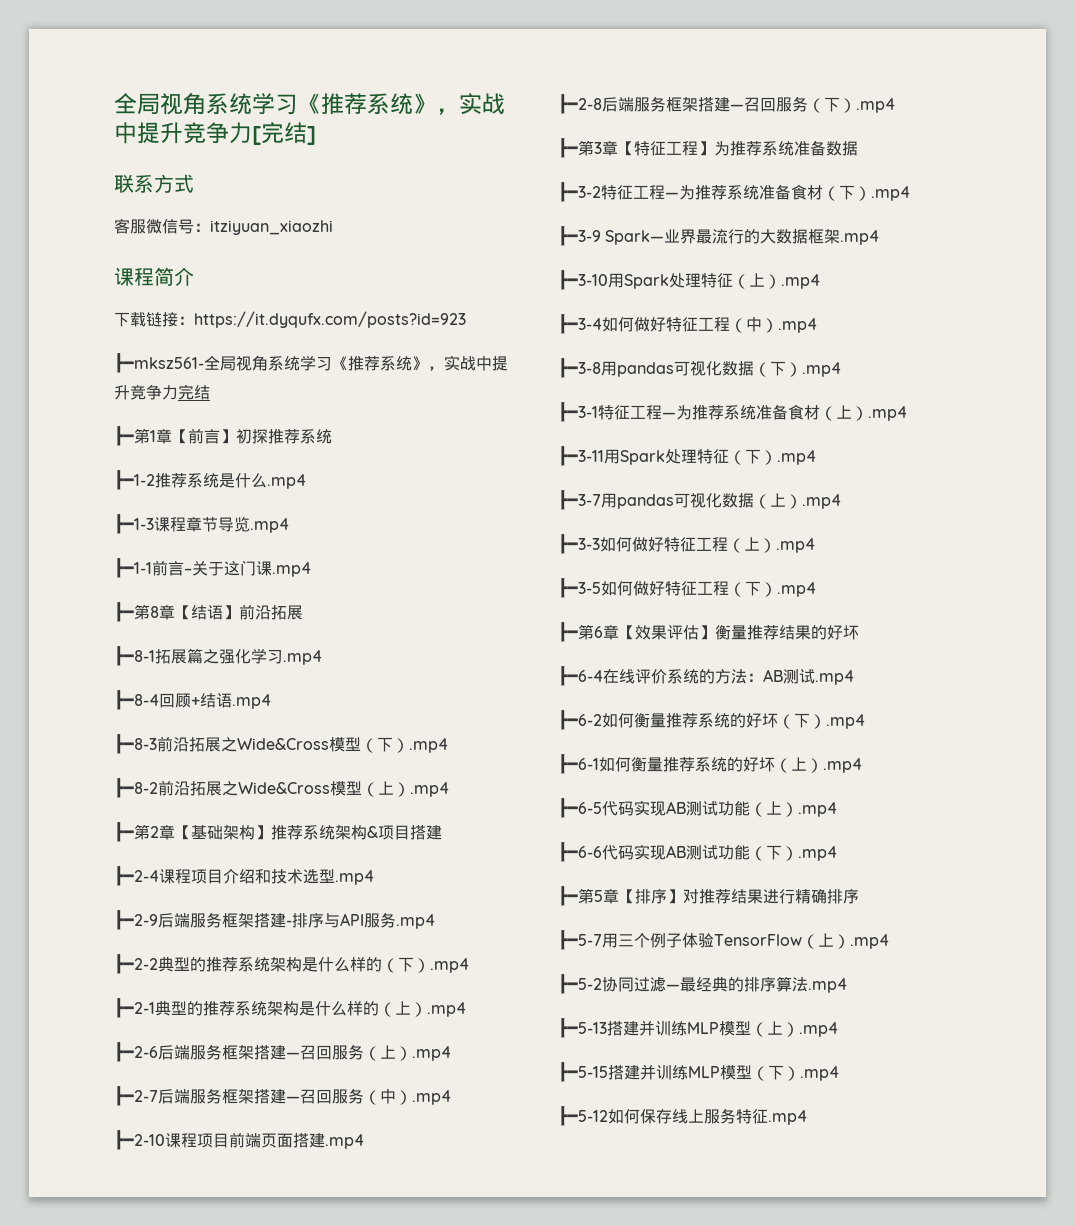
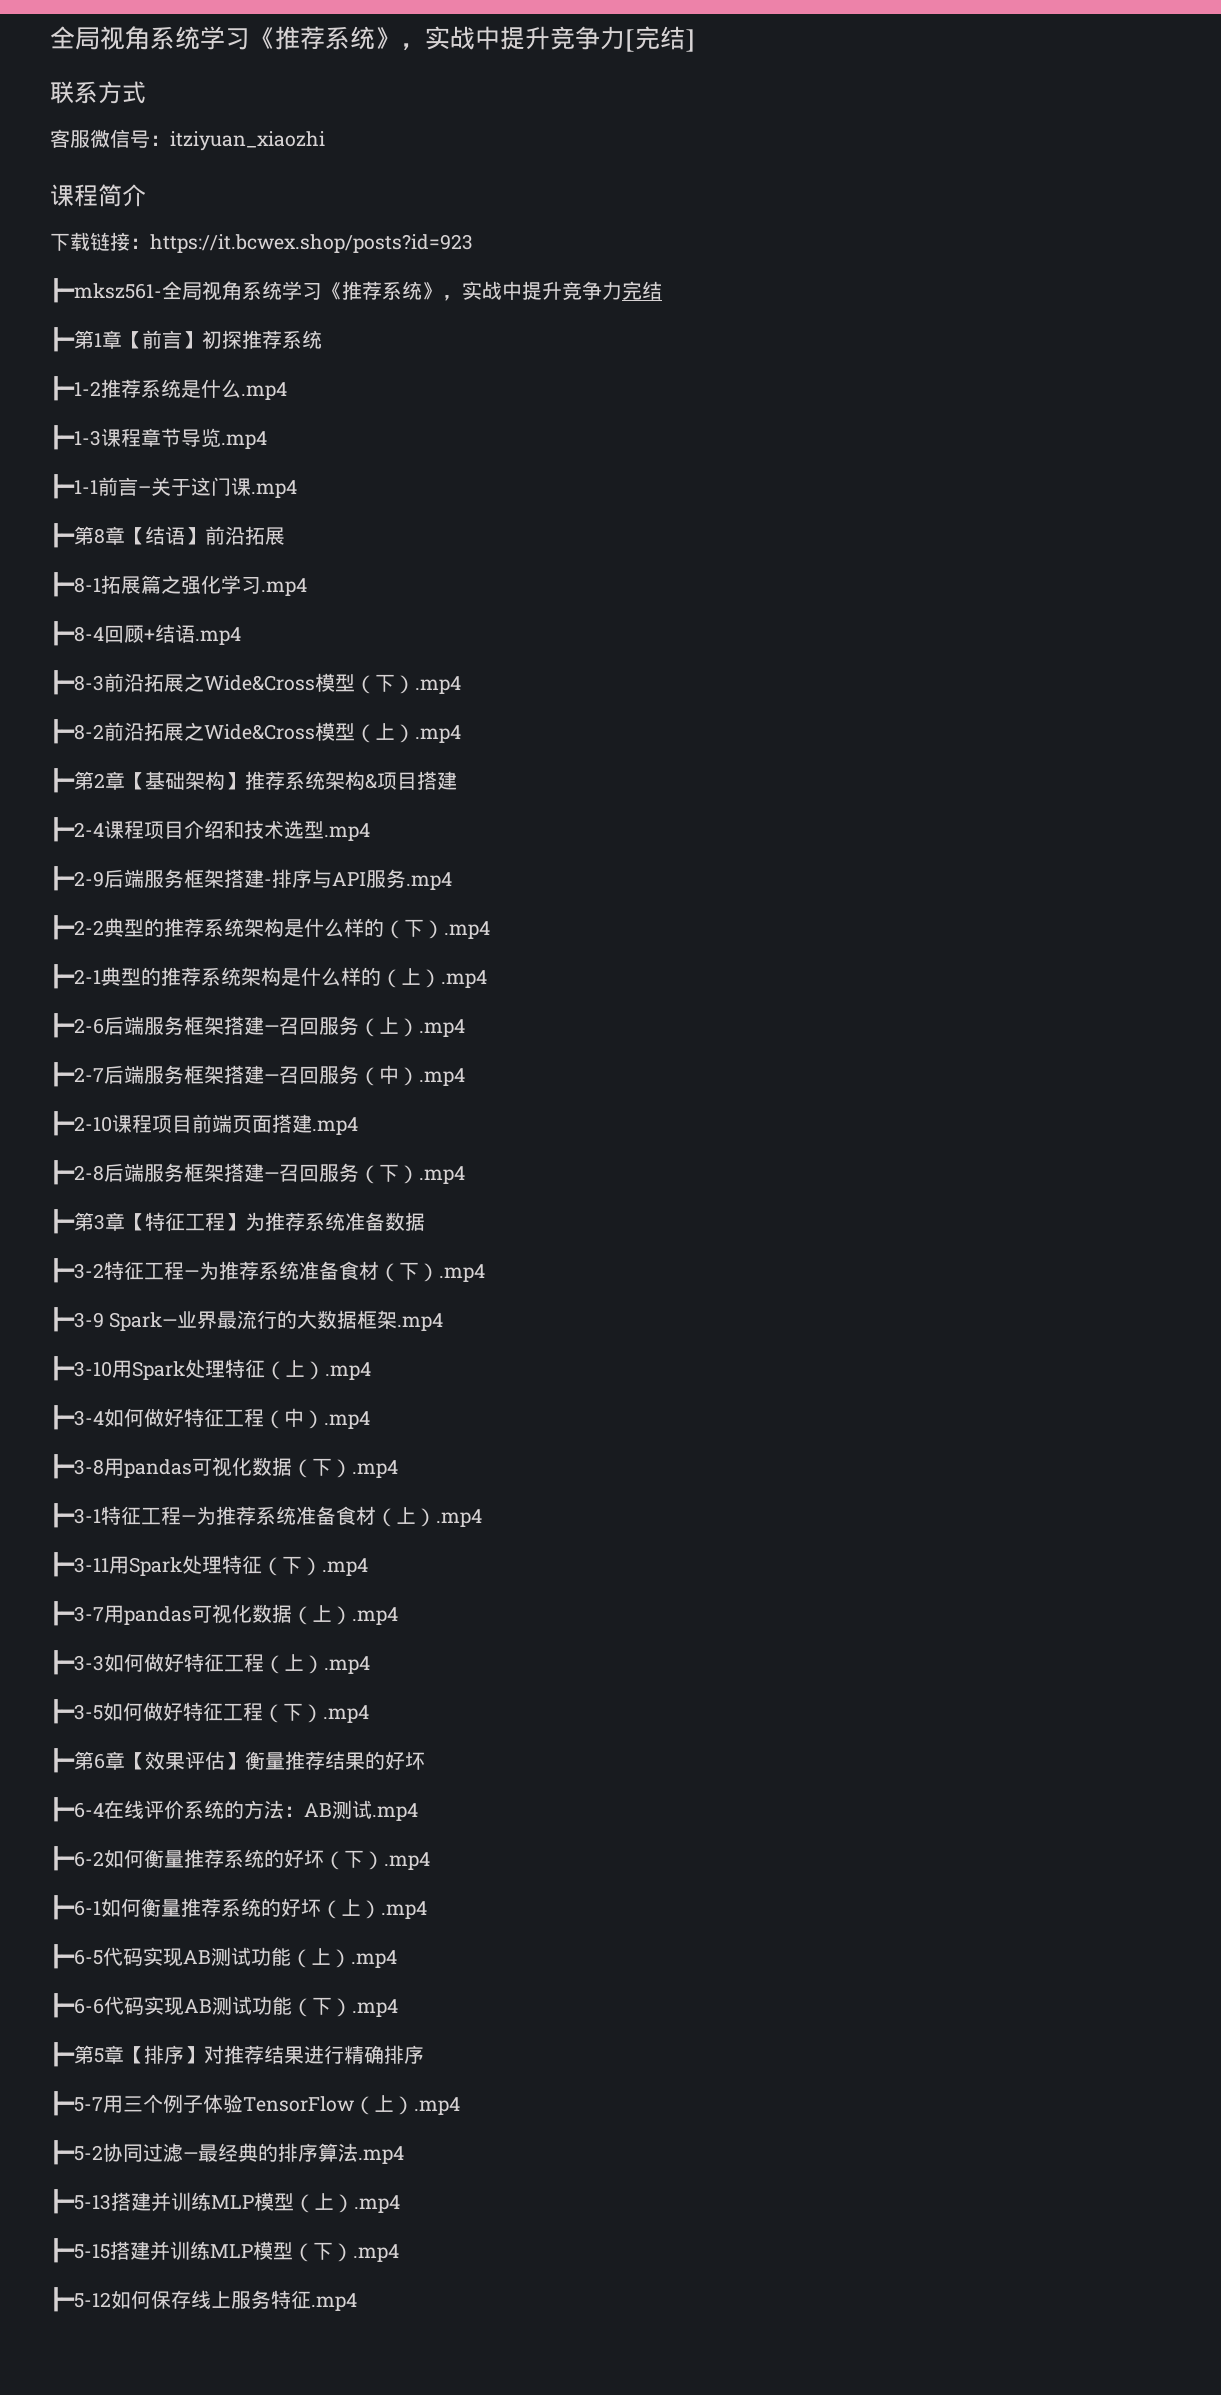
- 下载链接：https://it.dyqufx.com/posts?id=923
+ 下载链接：https://it.bcwex.shop/posts?id=923

